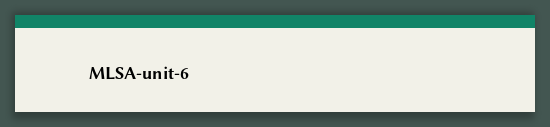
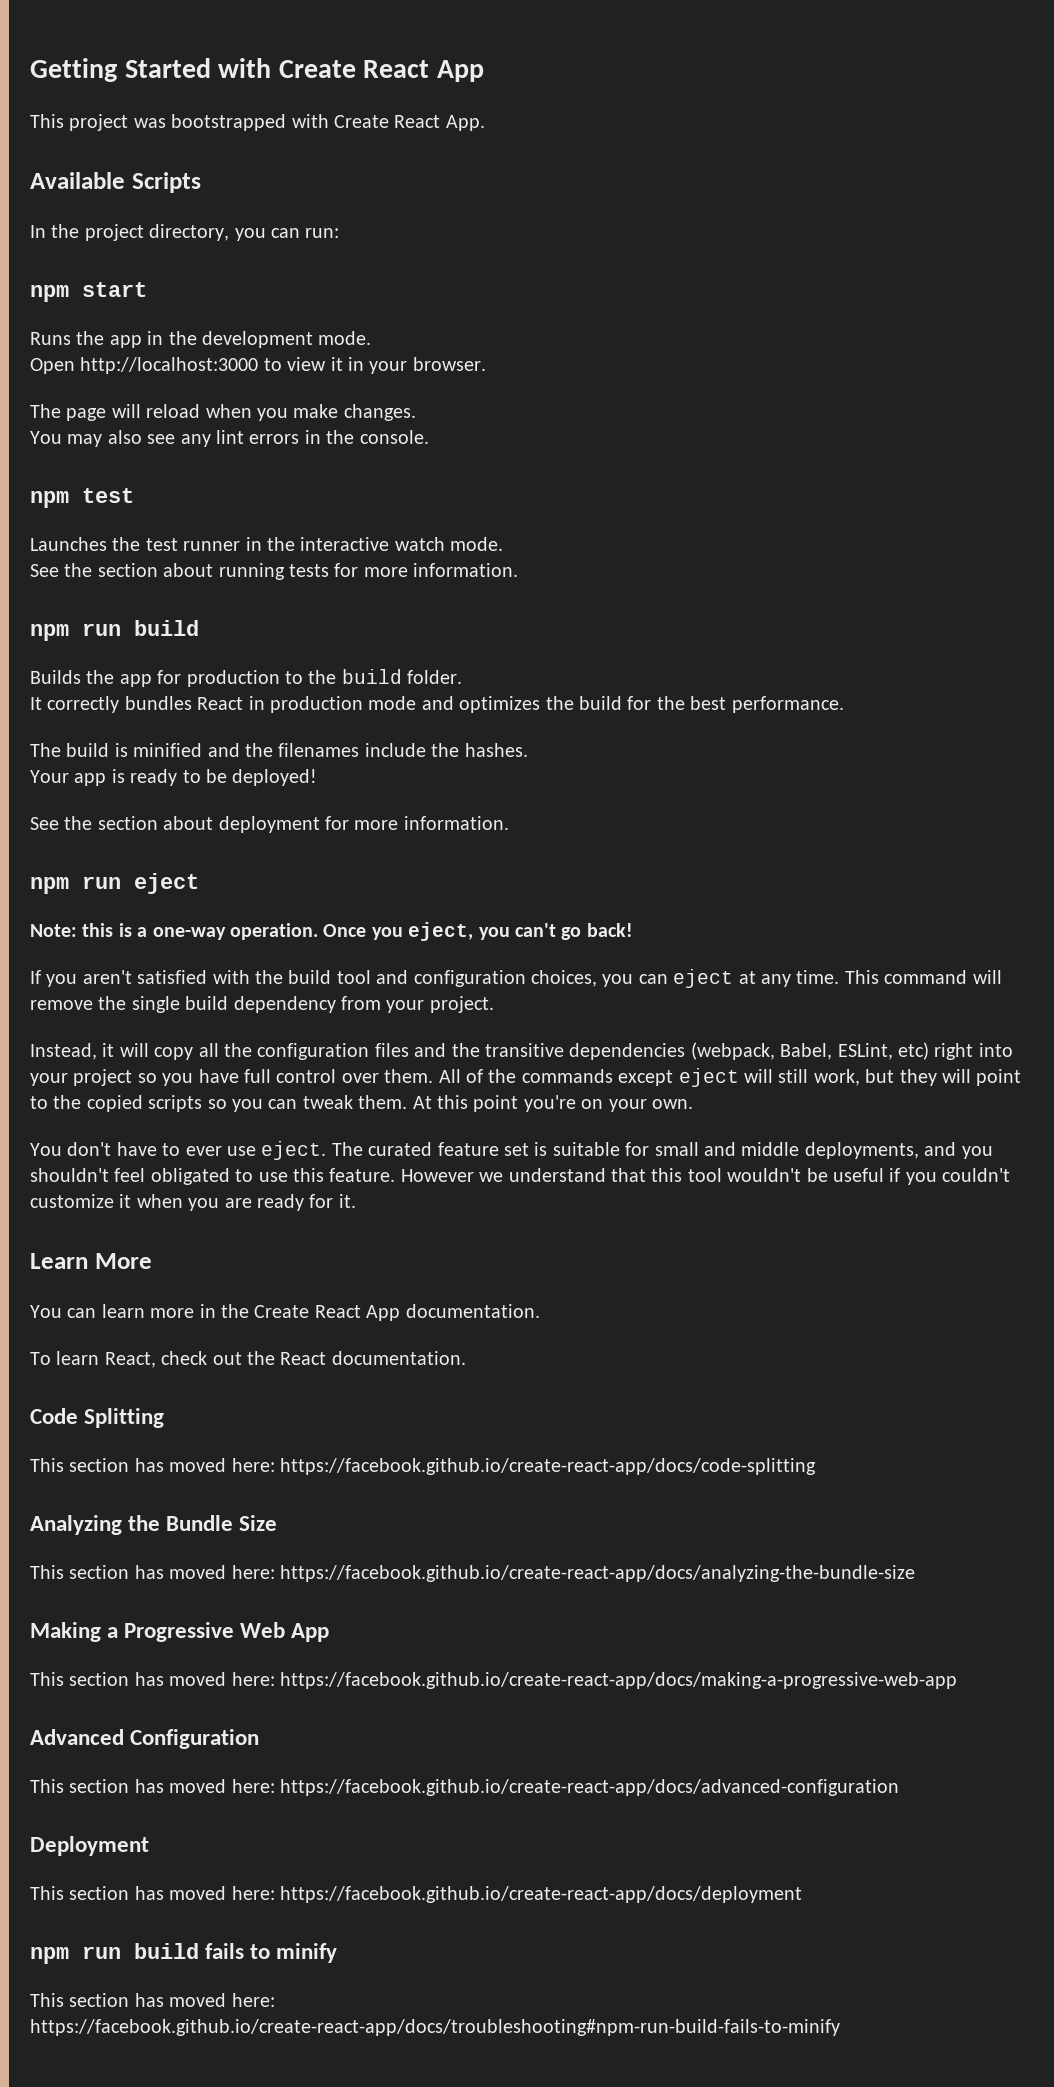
- MLSA-unit-6
+ Getting Started with Create React App
+ This project was bootstrapped with Create React App.
+ Available Scripts
+ In the project directory, you can run:
+ npm start
+ Runs the app in the development mode.
+ Open http://localhost:3000 to view it in your browser.
+ The page will reload when you make changes.
+ You may also see any lint errors in the console.
+ npm test
+ Launches the test runner in the interactive watch mode.
+ See the section about running tests for more information.
+ npm run build
+ Builds the app for production to the build folder.
+ It correctly bundles React in production mode and optimizes the build for the best performance.
+ The build is minified and the filenames include the hashes.
+ Your app is ready to be deployed!
+ See the section about deployment for more information.
+ npm run eject
+ Note: this is a one-way operation. Once you eject, you can't go back!
+ If you aren't satisfied with the build tool and configuration choices, you can eject at any time. This command will remove the single build dependency from your project.
+ Instead, it will copy all the configuration files and the transitive dependencies (webpack, Babel, ESLint, etc) right into your project so you have full control over them. All of the commands except eject will still work, but they will point to the copied scripts so you can tweak them. At this point you're on your own.
+ You don't have to ever use eject. The curated feature set is suitable for small and middle deployments, and you shouldn't feel obligated to use this feature. However we understand that this tool wouldn't be useful if you couldn't customize it when you are ready for it.
+ Learn More
+ You can learn more in the Create React App documentation.
+ To learn React, check out the React documentation.
+ Code Splitting
+ This section has moved here: https://facebook.github.io/create-react-app/docs/code-splitting
+ Analyzing the Bundle Size
+ This section has moved here: https://facebook.github.io/create-react-app/docs/analyzing-the-bundle-size
+ Making a Progressive Web App
+ This section has moved here: https://facebook.github.io/create-react-app/docs/making-a-progressive-web-app
+ Advanced Configuration
+ This section has moved here: https://facebook.github.io/create-react-app/docs/advanced-configuration
+ Deployment
+ This section has moved here: https://facebook.github.io/create-react-app/docs/deployment
+ npm run build fails to minify
+ This section has moved here: https://facebook.github.io/create-react-app/docs/troubleshooting#npm-run-build-fails-to-minify

